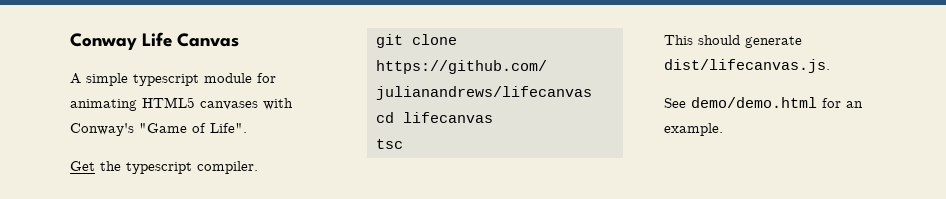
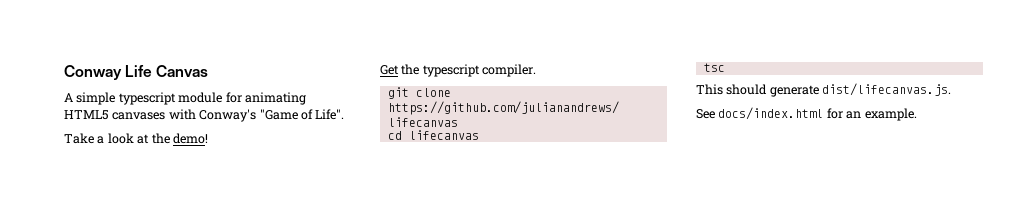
+ Take a look at the demo!
- See demo/demo.html for an example.
+ See docs/index.html for an example.

